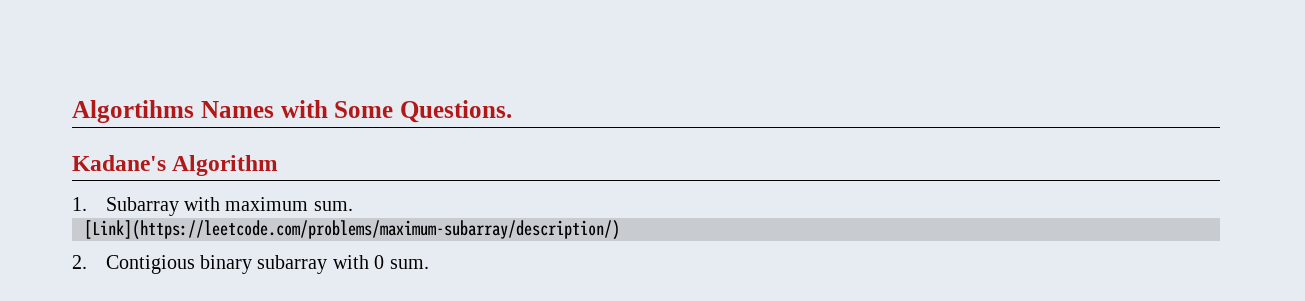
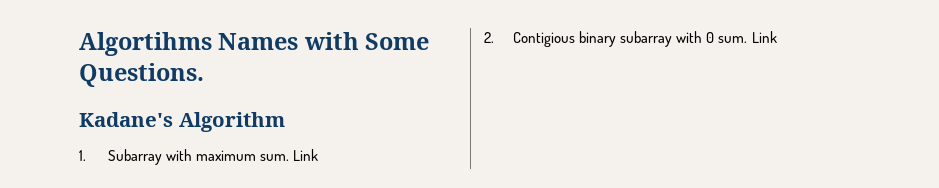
- 1. Subarray with maximum sum.
- [Link](https://leetcode.com/problems/maximum-subarray/description/)
+ 1. Subarray with maximum sum. Link
- 2. Contigious binary subarray with 0 sum.
+ 2. Contigious binary subarray with 0 sum. Link

